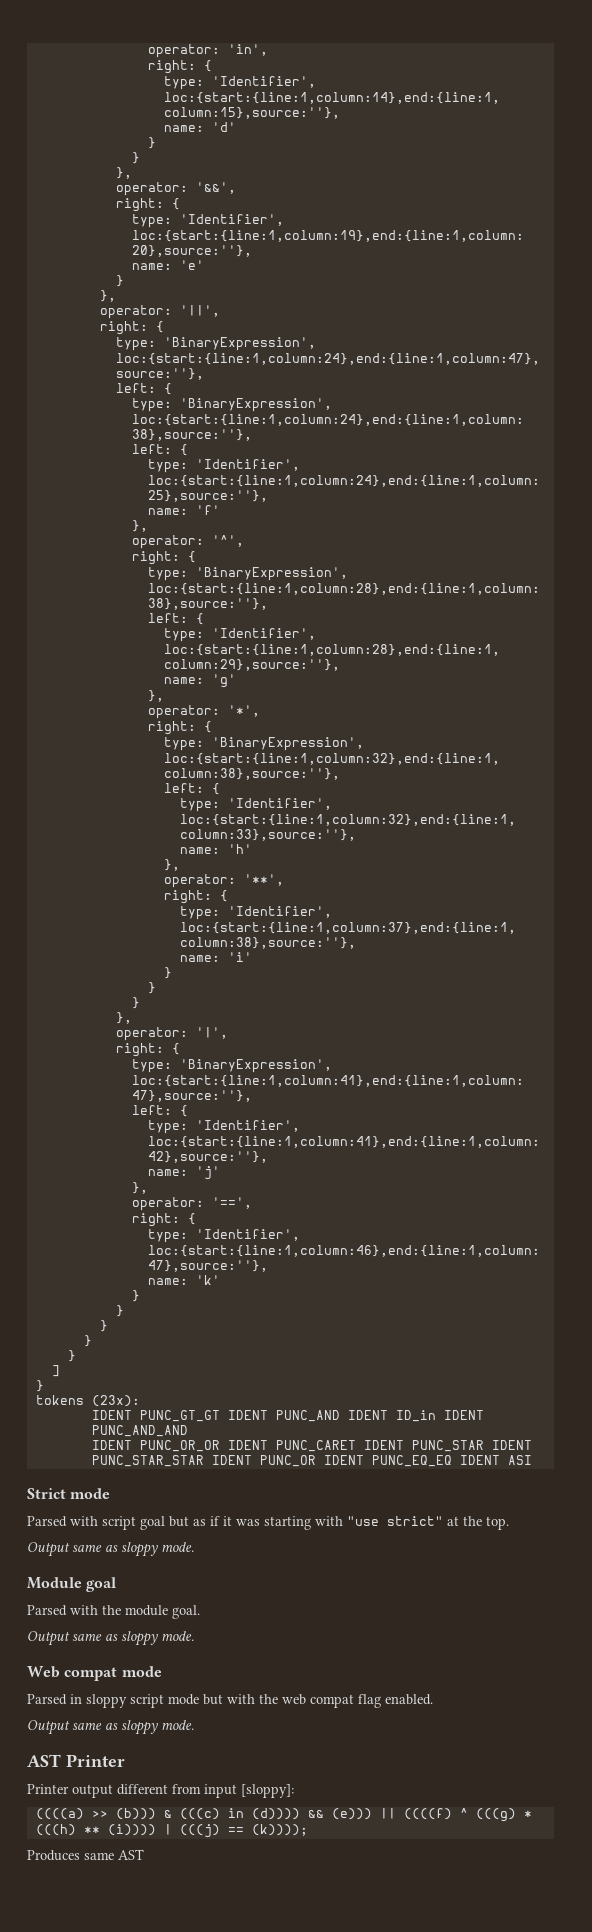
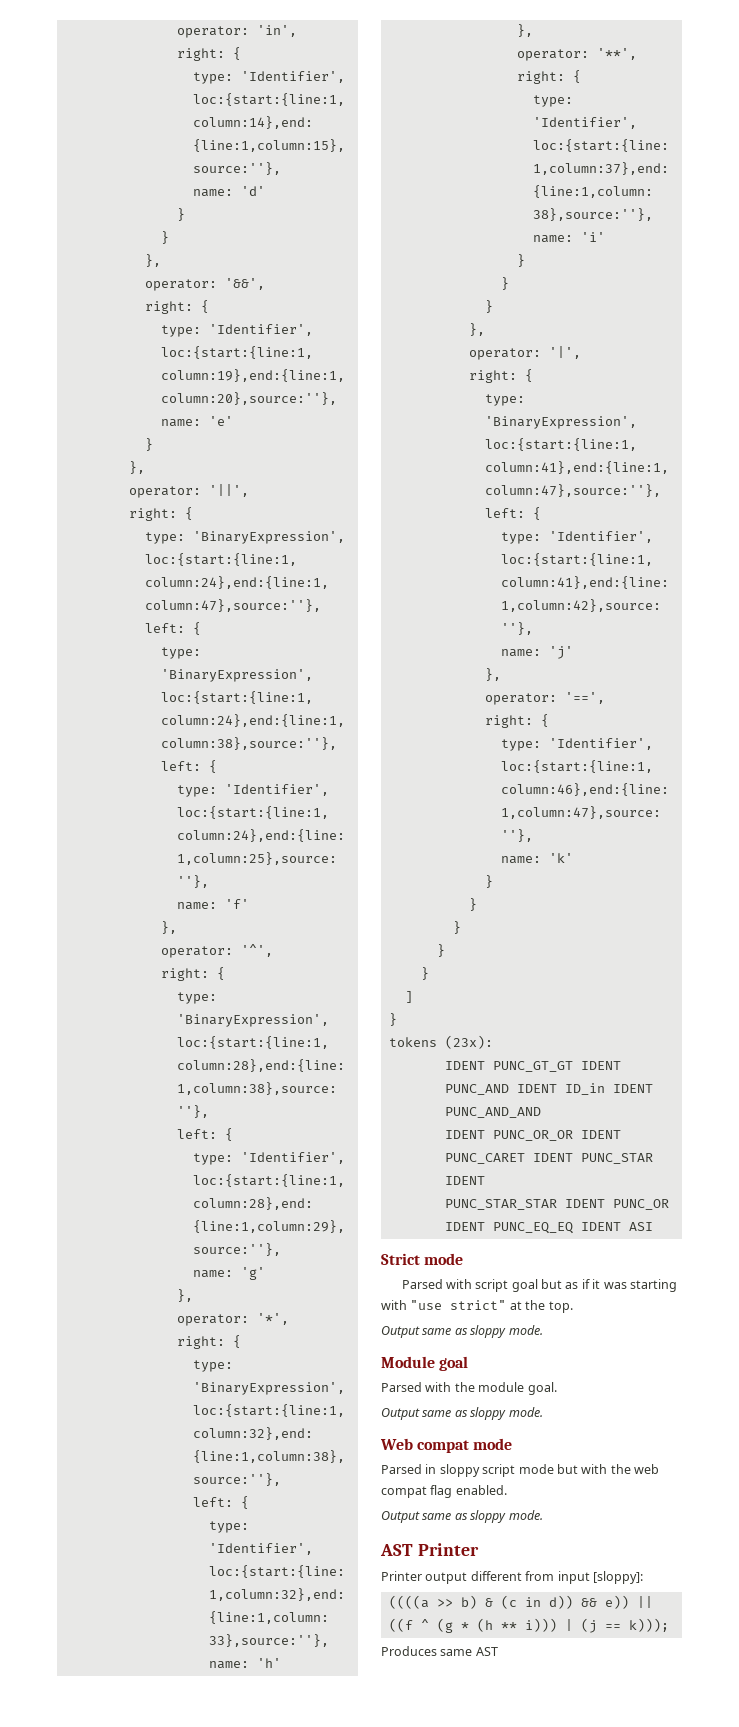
- ((((a) >> (b))) & (((c) in (d)))) && (e))) || ((((f) ^ (((g) * (((h) ** (i)))) | (((j) == (k))));
+ ((((a >> b) & (c in d)) && e)) || ((f ^ (g * (h ** i))) | (j == k)));

